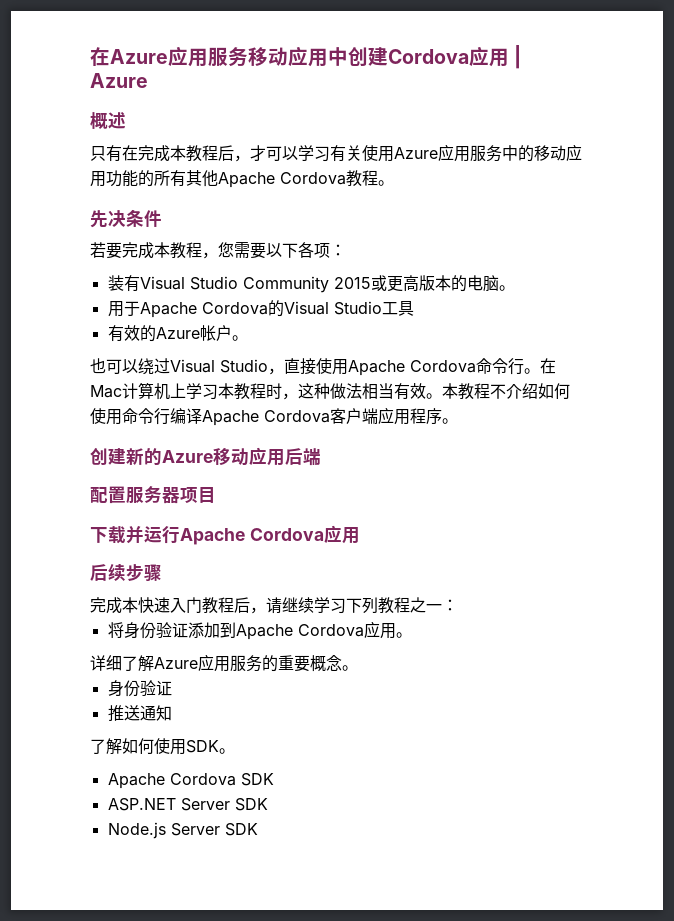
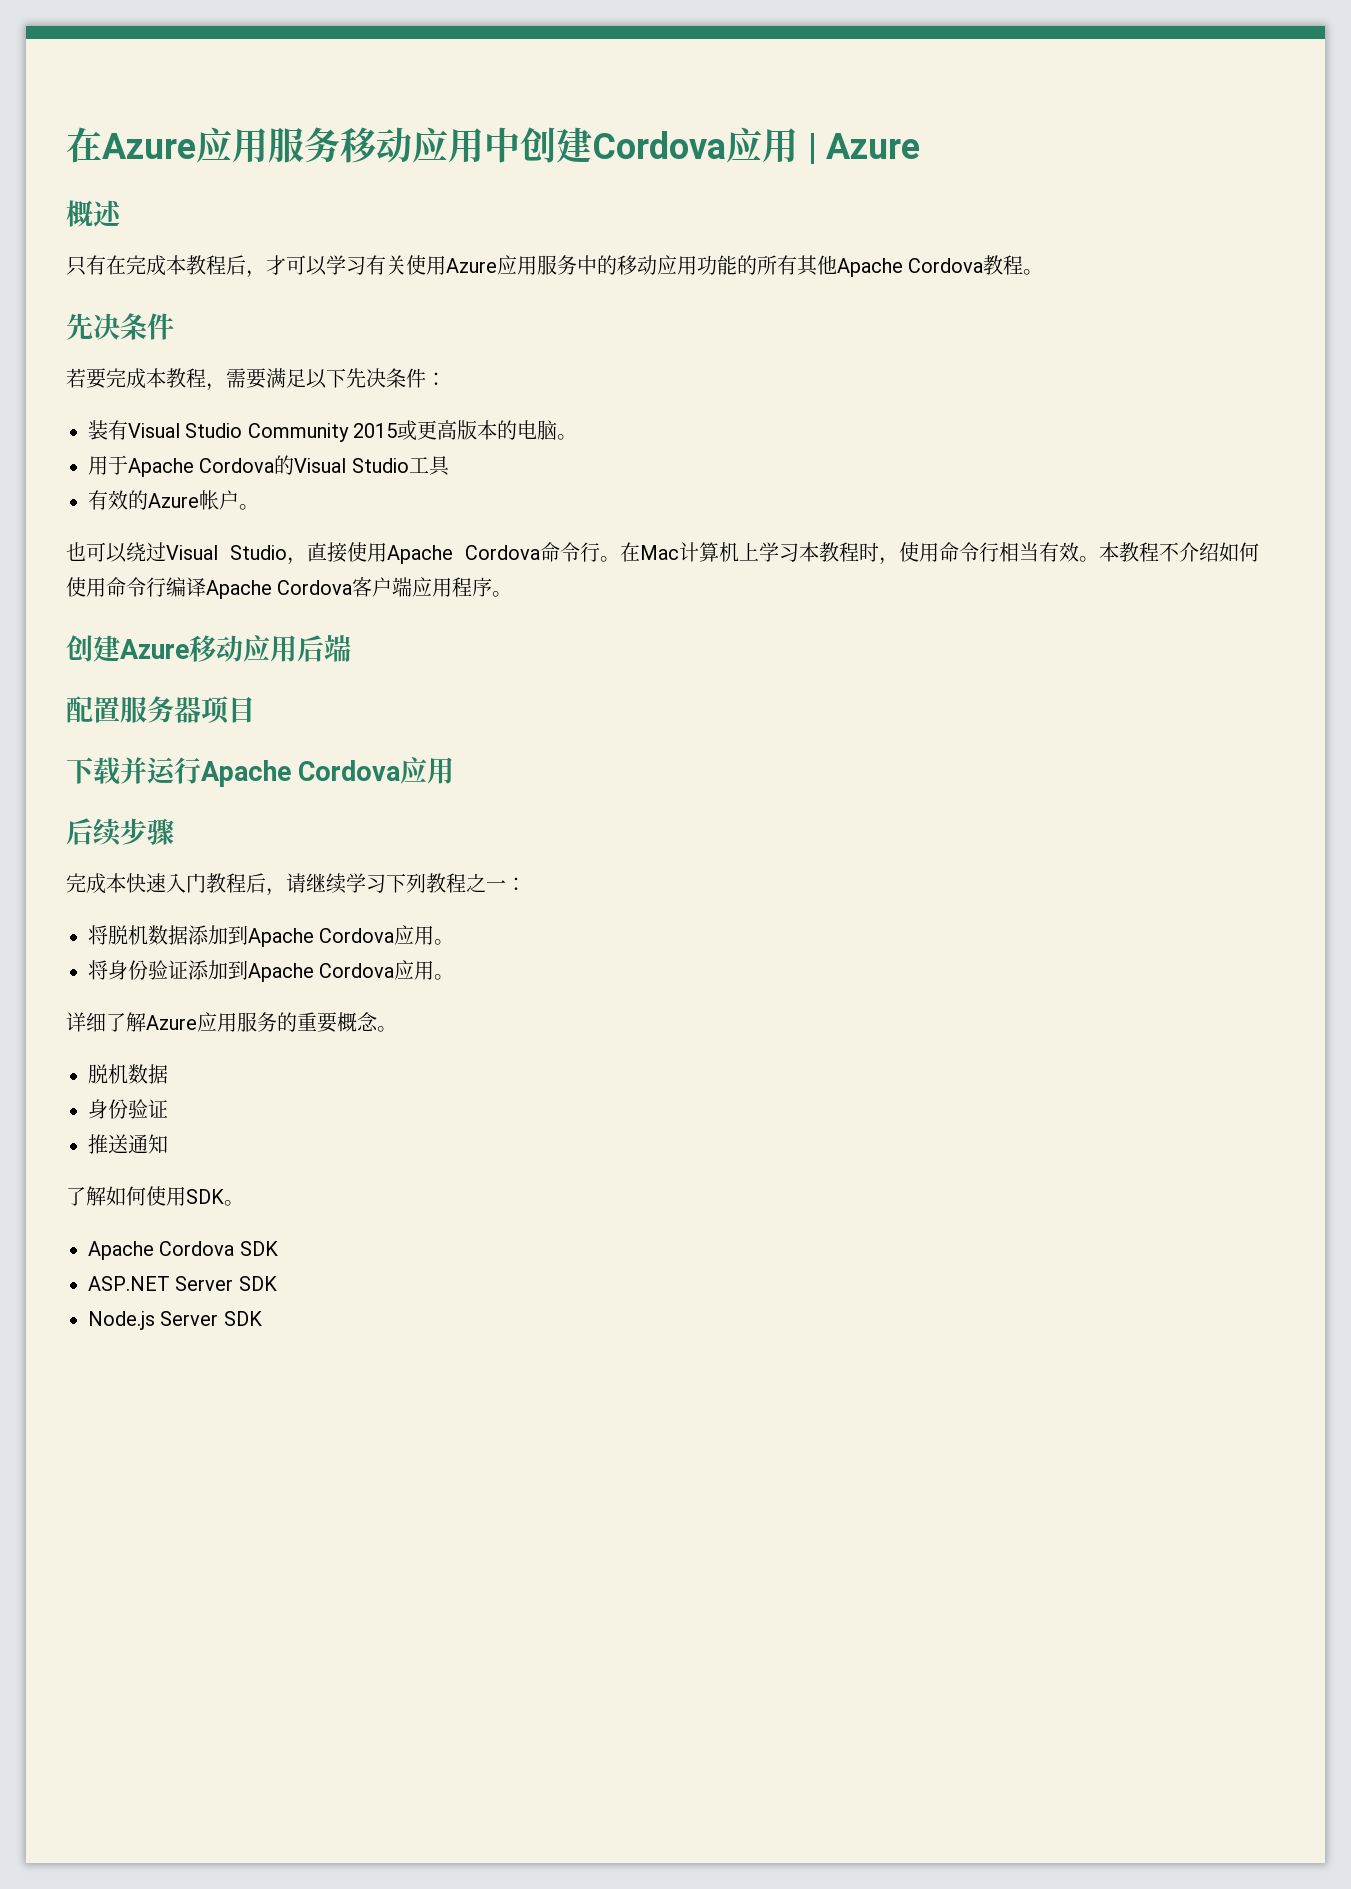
- 若要完成本教程，您需要以下各项：
+ 若要完成本教程，需要满足以下先决条件：
- 在Mac计算机上学习本教程时，这种做法相当有效。
+ 在Mac计算机上学习本教程时，使用命令行相当有效。
- 创建新的Azure移动应用后端
+ 创建Azure移动应用后端
+ 将脱机数据添加到Apache Cordova应用。
  详细了解Azure应用服务的重要概念。
+ 脱机数据

